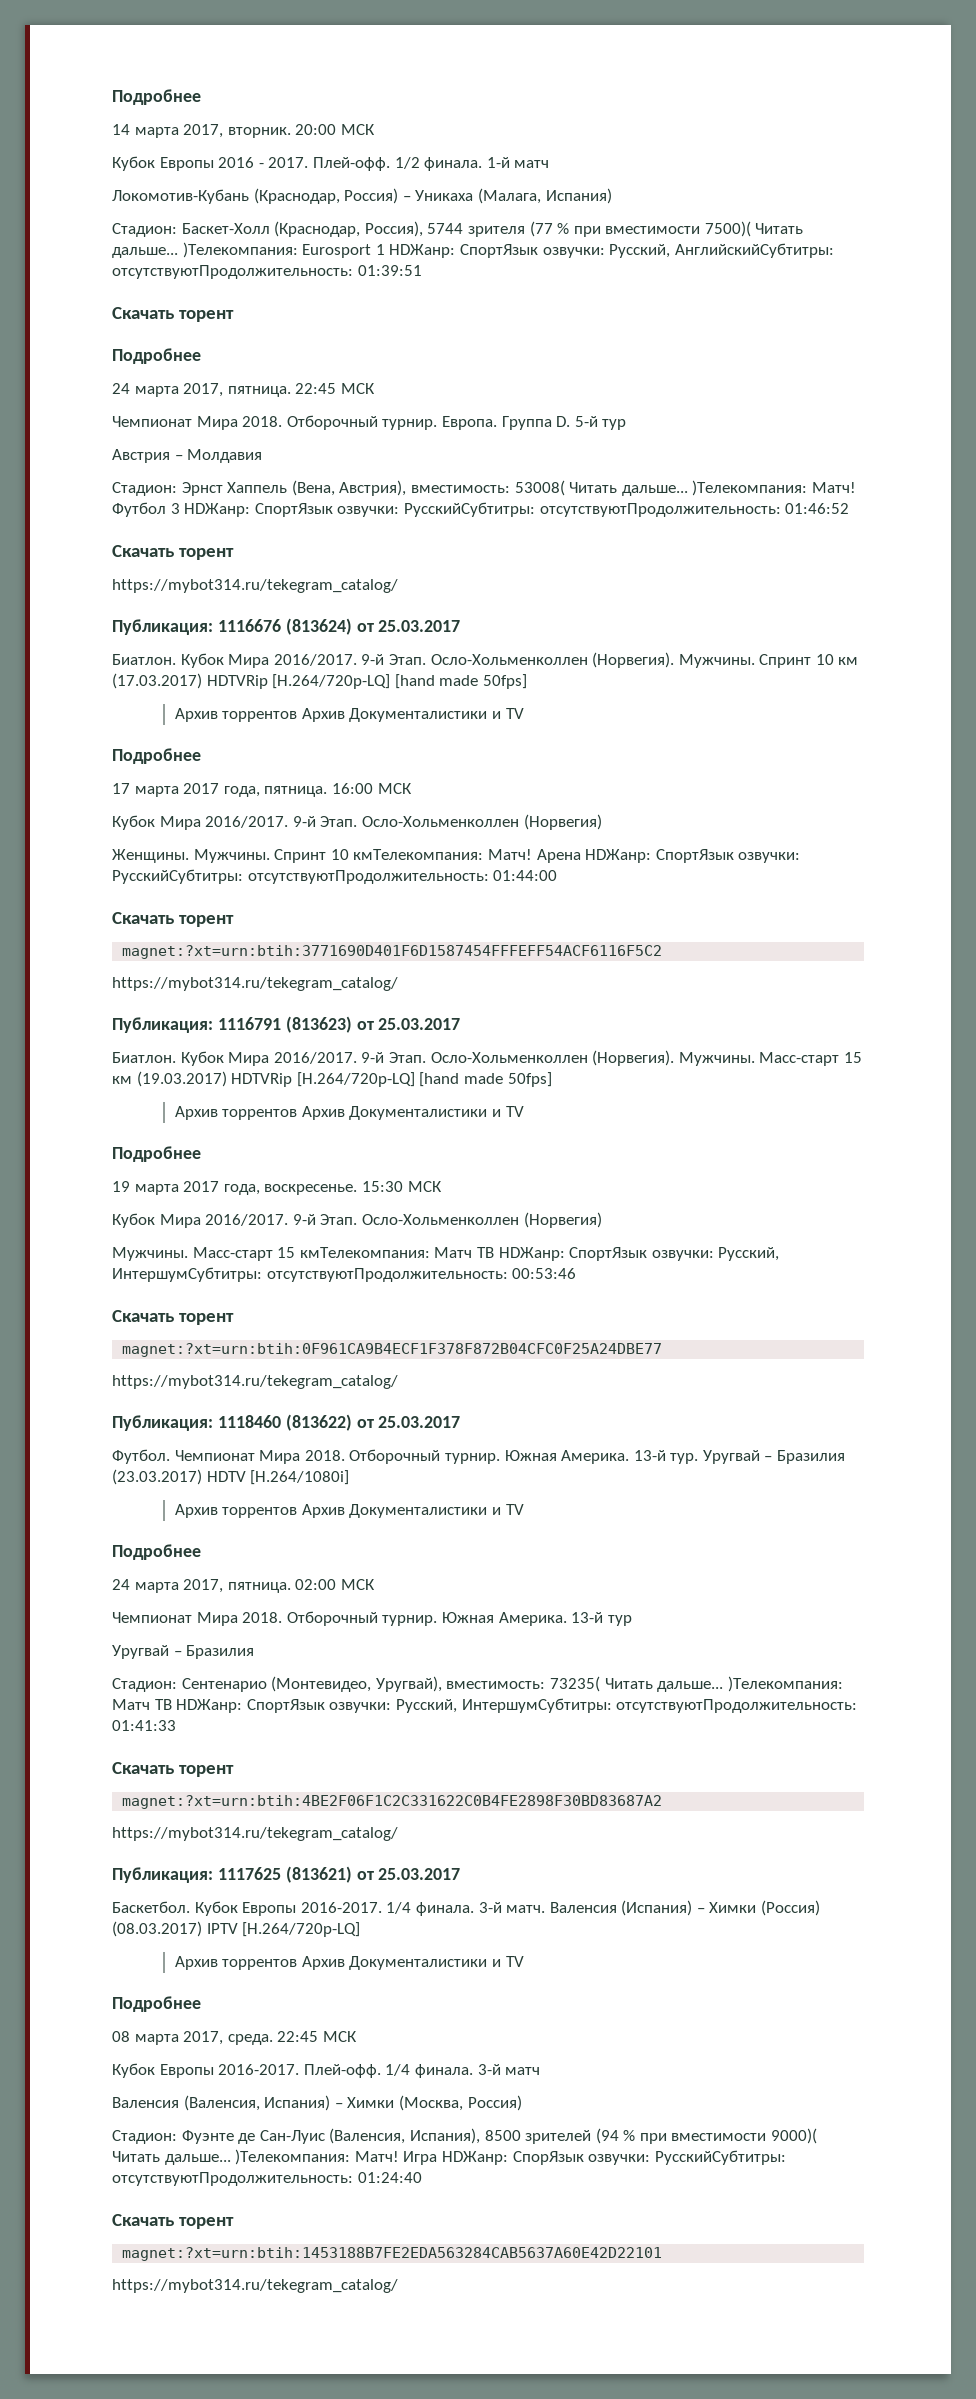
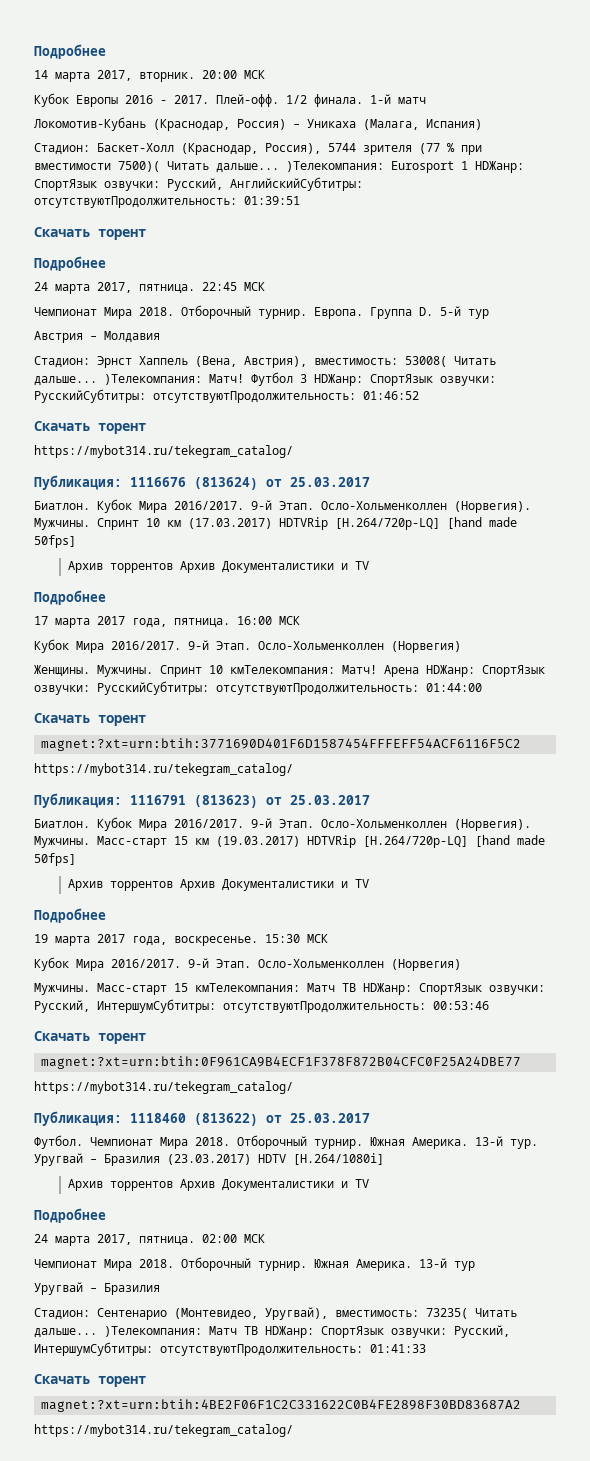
- Публикация: 1117625 (813621) от 25.03.2017
- Баскетбол. Кубок Европы 2016-2017. 1/4 финала. 3-й матч. Валенсия (Испания) – Химки (Россия) (08.03.2017) IPTV [H.264/720p-LQ]
- Архив торрентов Архив Документалистики и TV
- Подробнее
- 08 марта 2017, среда. 22:45 МСК
- Кубок Европы 2016-2017. Плей-офф. 1/4 финала. 3-й матч
- Валенсия (Валенсия, Испания) – Химки (Москва, Россия)
- Стадион: Фуэнте де Сан-Луис (Валенсия, Испания), 8500 зрителей (94 % при вместимости 9000)( Читать дальше... )Телекомпания: Матч! Игра HDЖанр: СпорЯзык озвучки: РусскийСубтитры: отсутствуютПродолжительность: 01:24:40
- Скачать торент
- magnet:?xt=urn:btih:1453188B7FE2EDA563284CAB5637A60E42D22101
- https://mybot314.ru/tekegram_catalog/

